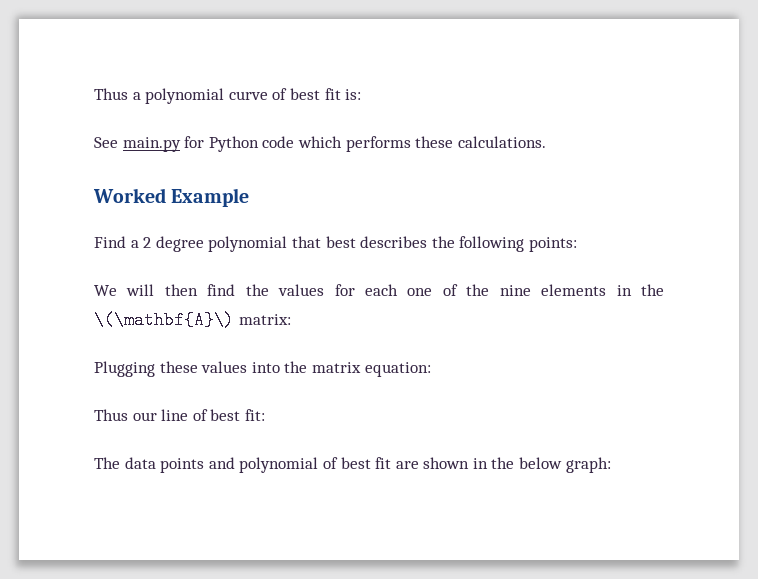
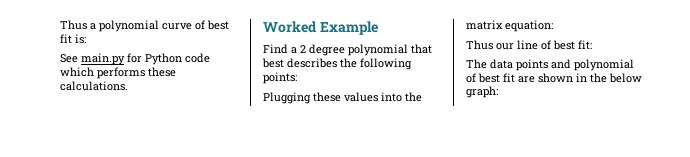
- We will then find the values for each one of the nine elements in the \(\mathbf{A}\) matrix:

